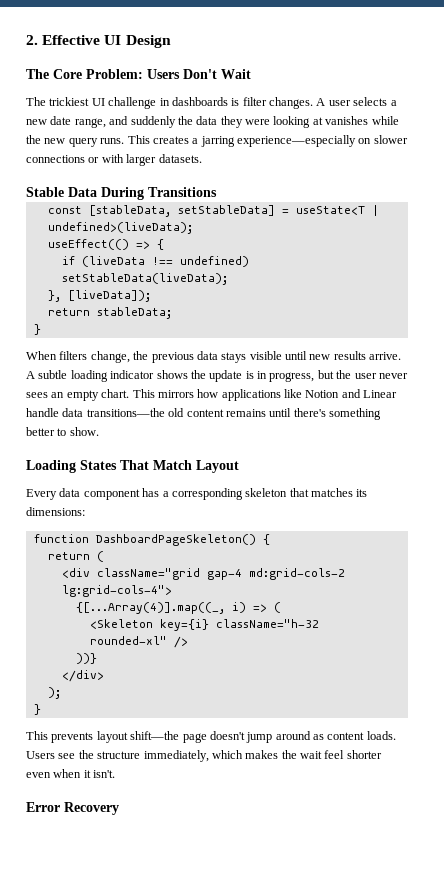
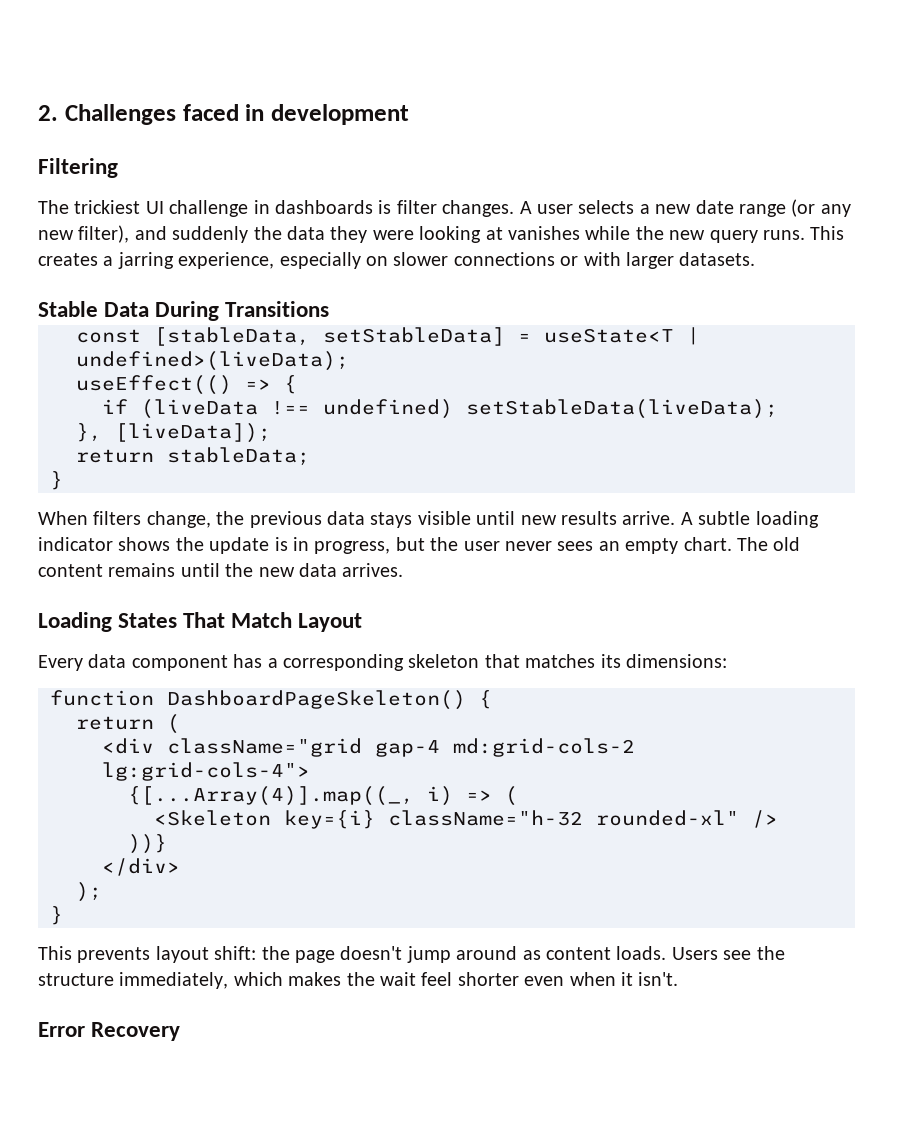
- 2. Effective UI Design
- The Core Problem: Users Don't Wait
+ 2. Challenges faced in development
+ Filtering
- A user selects a new date range, and suddenly the data they were looking at vanishes while the new query runs.
+ A user selects a new date range (or any new filter), and suddenly the data they were looking at vanishes while the new query runs.
- This creates a jarring experience—especially on slower connections or with larger datasets.
+ This creates a jarring experience, especially on slower connections or with larger datasets.
- This mirrors how applications like Notion and Linear handle data transitions—the old content remains until there's something better to show.
+ The old content remains until the new data arrives.
- This prevents layout shift—the page doesn't jump around as content loads.
+ This prevents layout shift: the page doesn't jump around as content loads.

